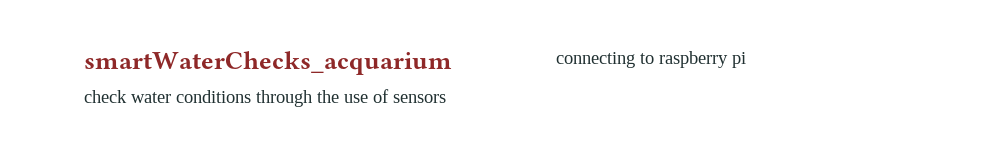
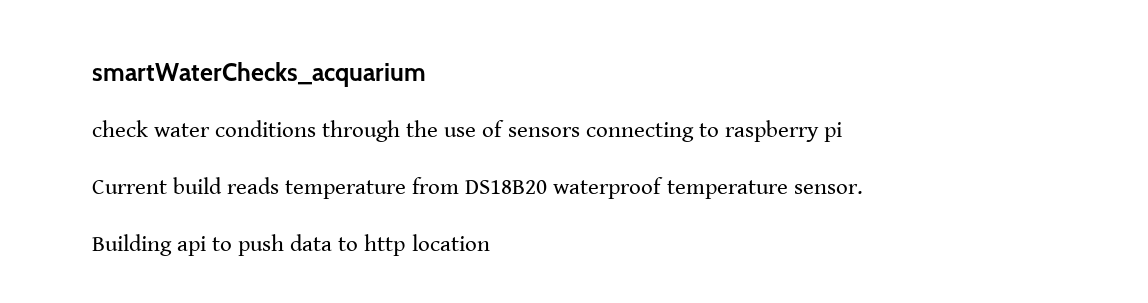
+ Current build reads temperature from DS18B20 waterproof temperature sensor.
+ Building api to push data to http location

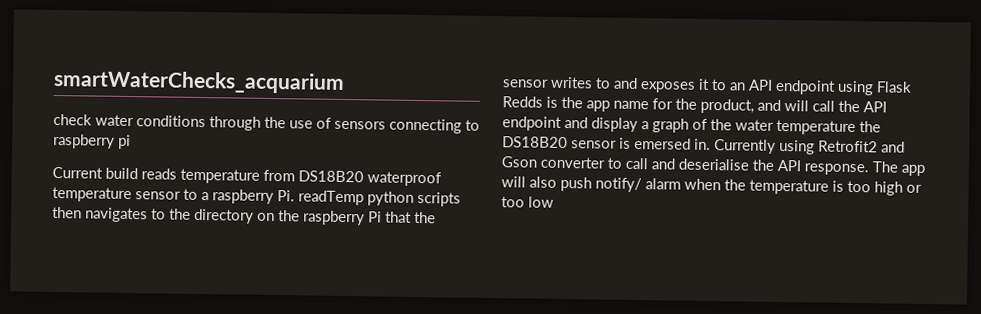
- Current build reads temperature from DS18B20 waterproof temperature sensor.
- Building api to push data to http location
+ Current build reads temperature from DS18B20 waterproof temperature sensor to a raspberry Pi. readTemp python scripts then navigates to the directory on the raspberry Pi that the sensor writes to and exposes it to an API endpoint using Flask Redds is the app name for the product, and will call the API endpoint and display a graph of the water temperature the DS18B20 sensor is emersed in. Currently using Retrofit2 and Gson converter to call and deserialise the API response. The app will also push notify/ alarm when the temperature is too high or too low

